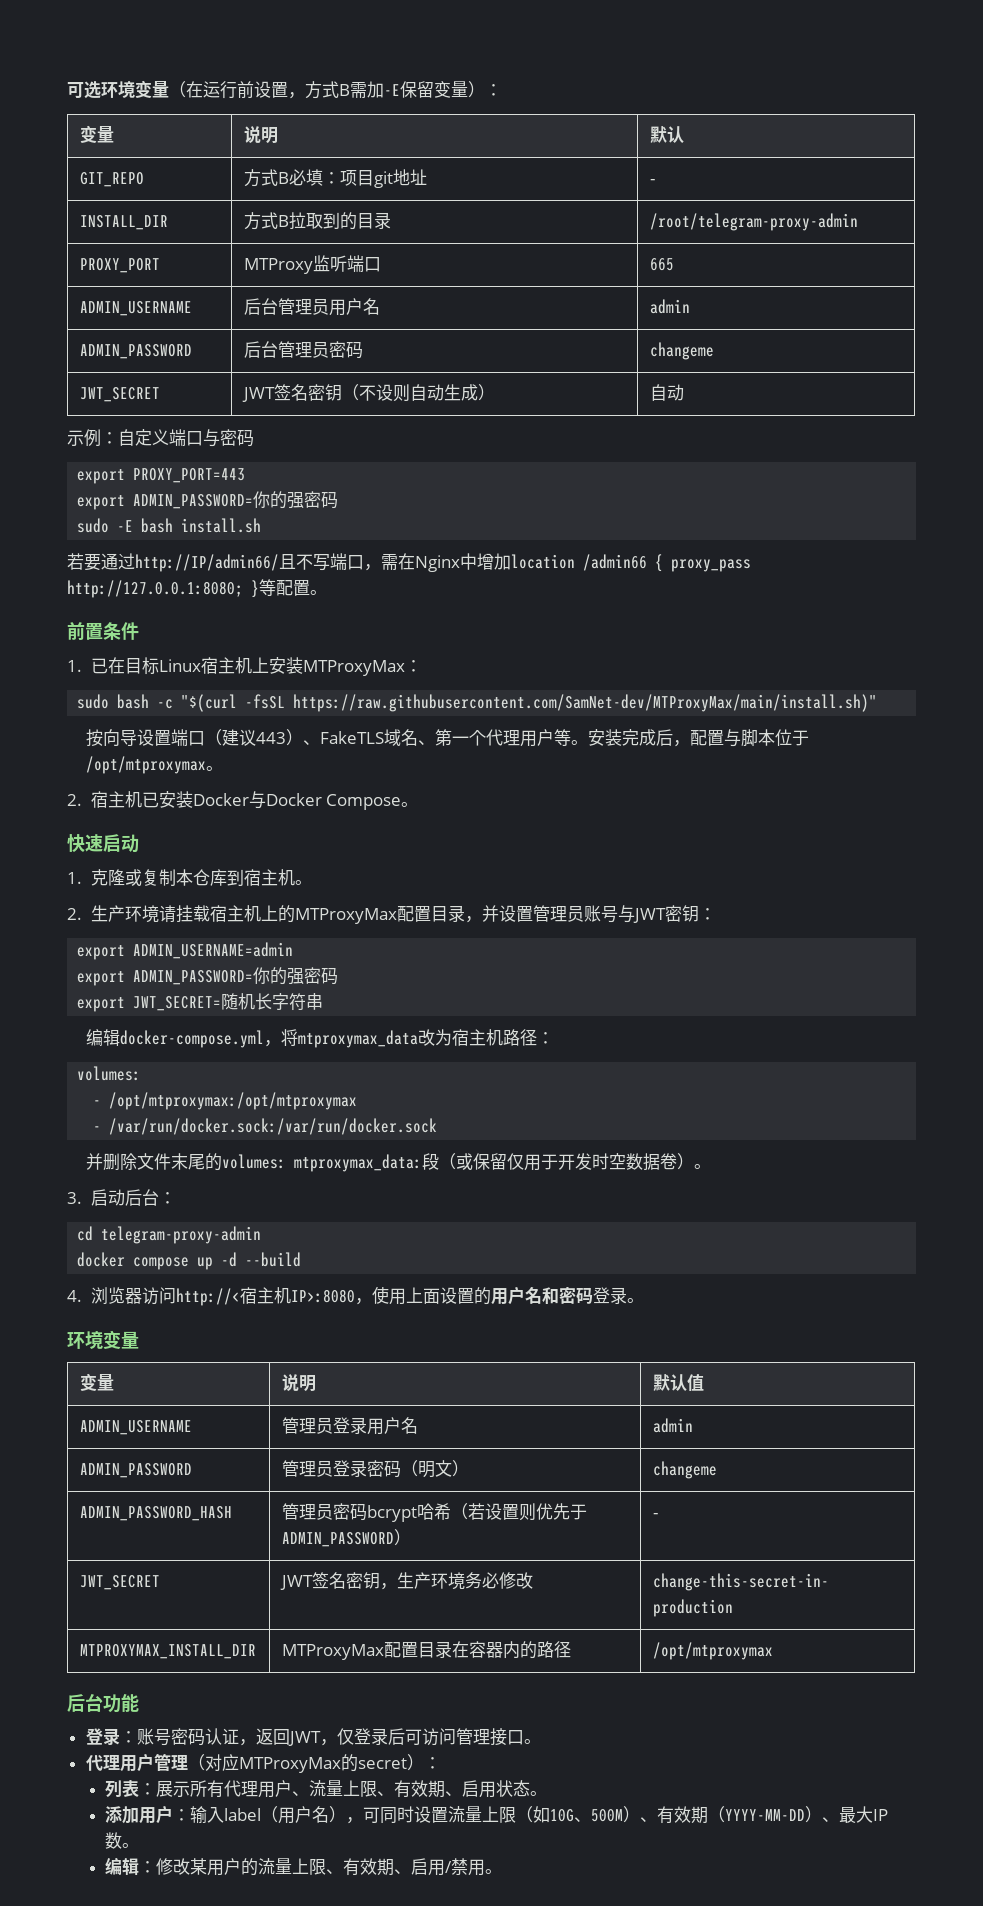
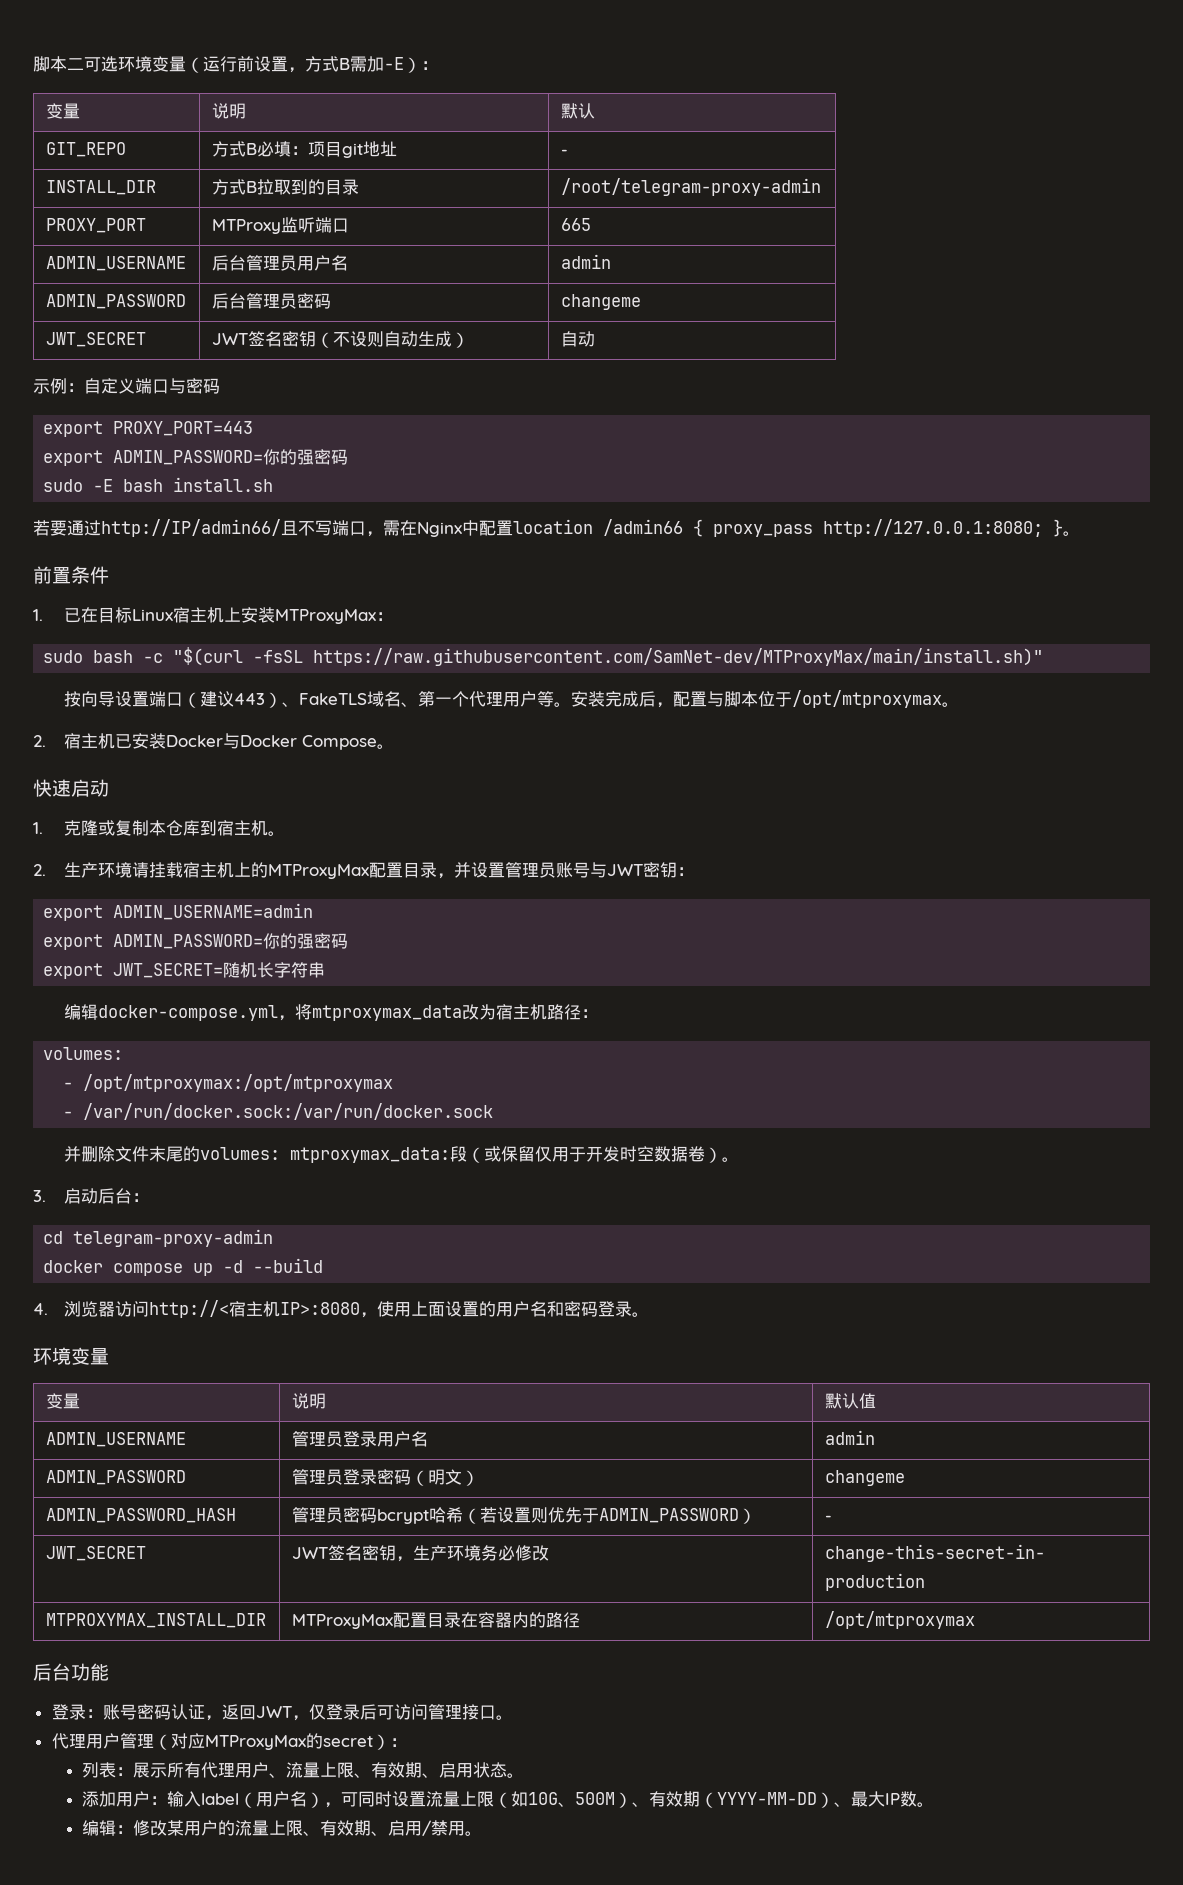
- 可选环境变量（在运行前设置，方式B需加-E保留变量）：
+ 脚本二可选环境变量（运行前设置，方式B需加-E）：
- 若要通过http://IP/admin66/且不写端口，需在Nginx中增加location /admin66 { proxy_pass http://127.0.0.1:8080; }等配置。
+ 若要通过http://IP/admin66/且不写端口，需在Nginx中配置location /admin66 { proxy_pass http://127.0.0.1:8080; }。

